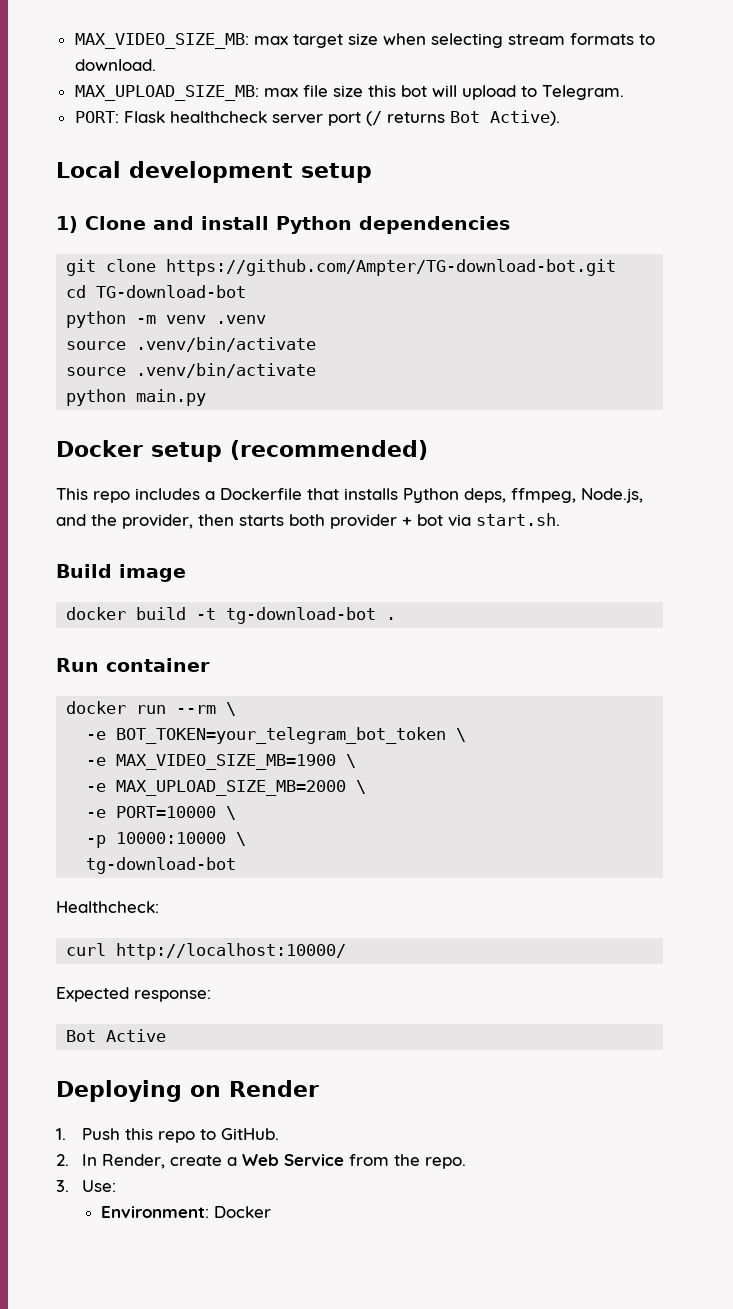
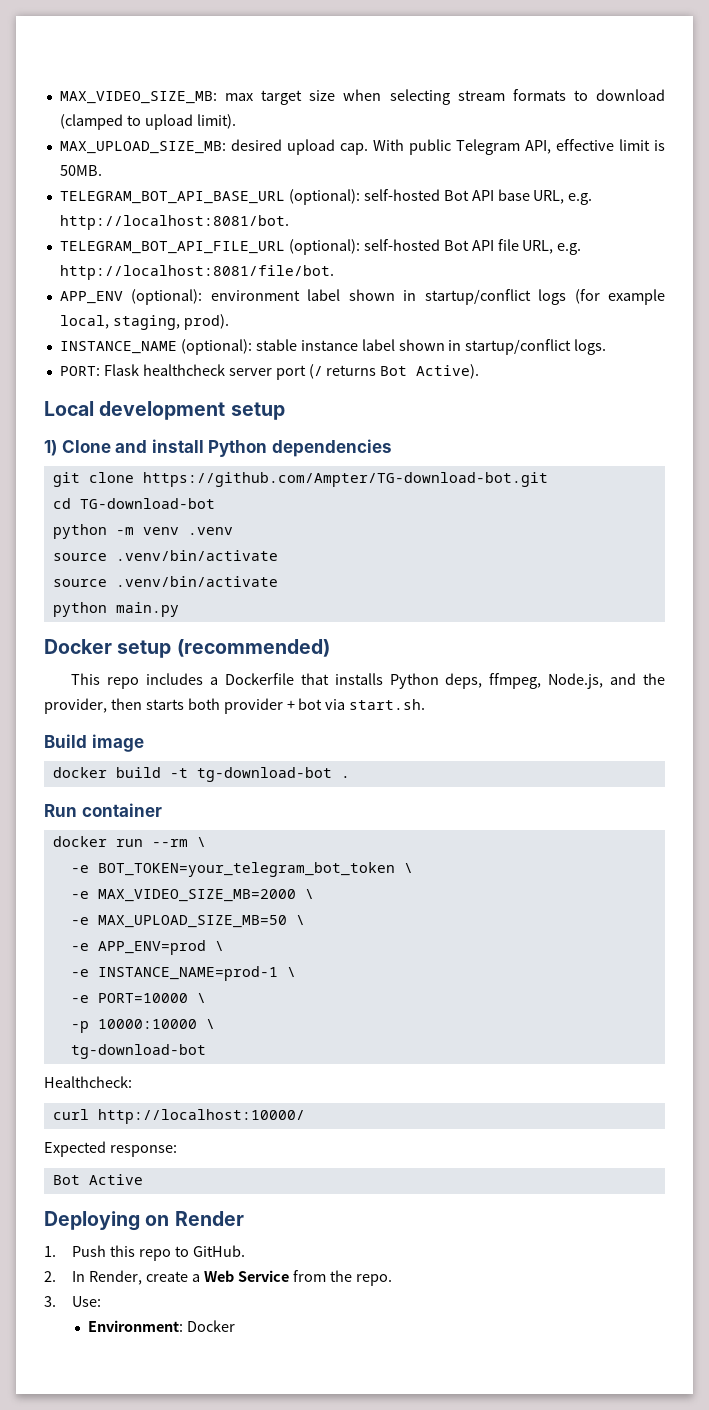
- MAX_VIDEO_SIZE_MB: max target size when selecting stream formats to download.
- MAX_UPLOAD_SIZE_MB: max file size this bot will upload to Telegram.
+ MAX_VIDEO_SIZE_MB: max target size when selecting stream formats to download (clamped to upload limit).
+ MAX_UPLOAD_SIZE_MB: desired upload cap. With public Telegram API, effective limit is 50MB.
+ TELEGRAM_BOT_API_BASE_URL (optional): self-hosted Bot API base URL, e.g. http://localhost:8081/bot.
+ TELEGRAM_BOT_API_FILE_URL (optional): self-hosted Bot API file URL, e.g. http://localhost:8081/file/bot.
+ APP_ENV (optional): environment label shown in startup/conflict logs (for example local, staging, prod).
+ INSTANCE_NAME (optional): stable instance label shown in startup/conflict logs.
- -e MAX_VIDEO_SIZE_MB=1900 \
- -e MAX_UPLOAD_SIZE_MB=2000 \
+ -e MAX_VIDEO_SIZE_MB=2000 \
+ -e MAX_UPLOAD_SIZE_MB=50 \
+ -e APP_ENV=prod \
+ -e INSTANCE_NAME=prod-1 \

